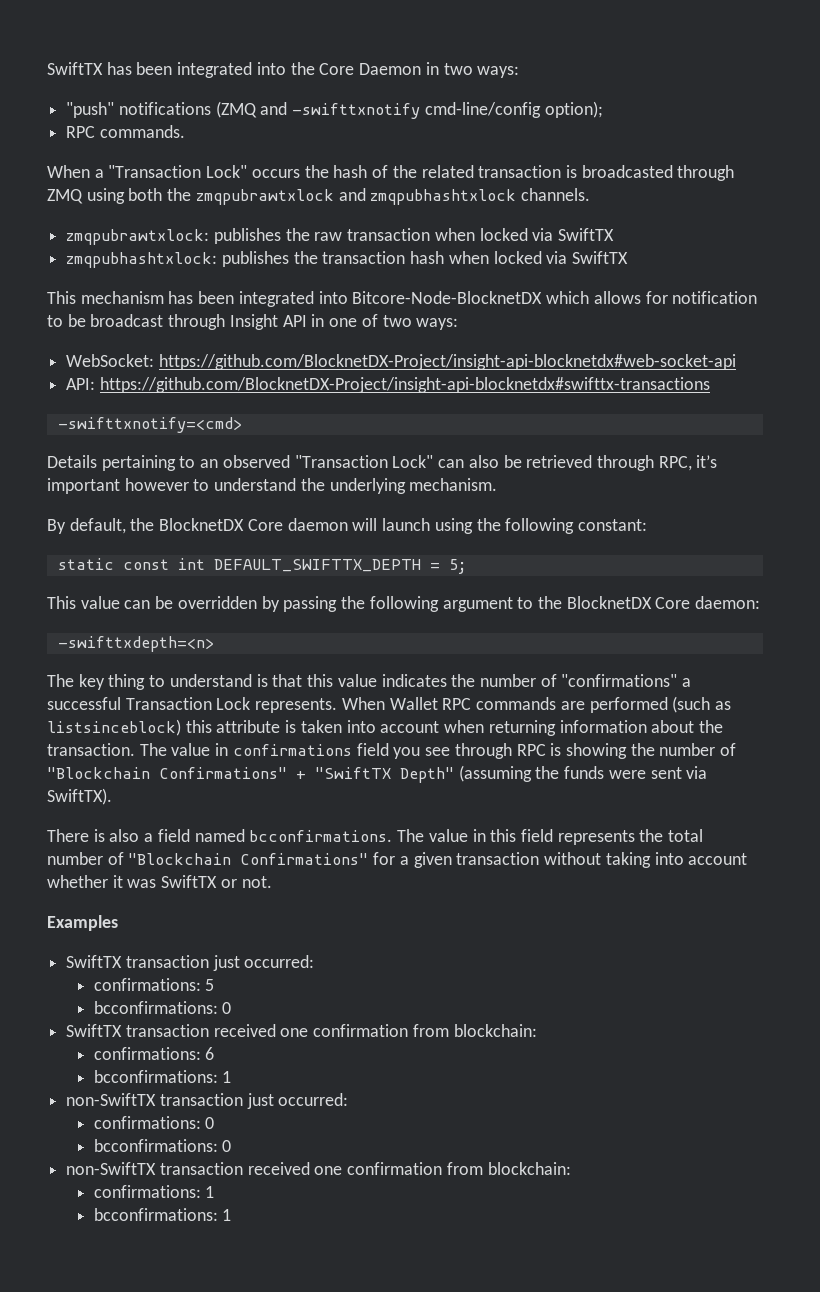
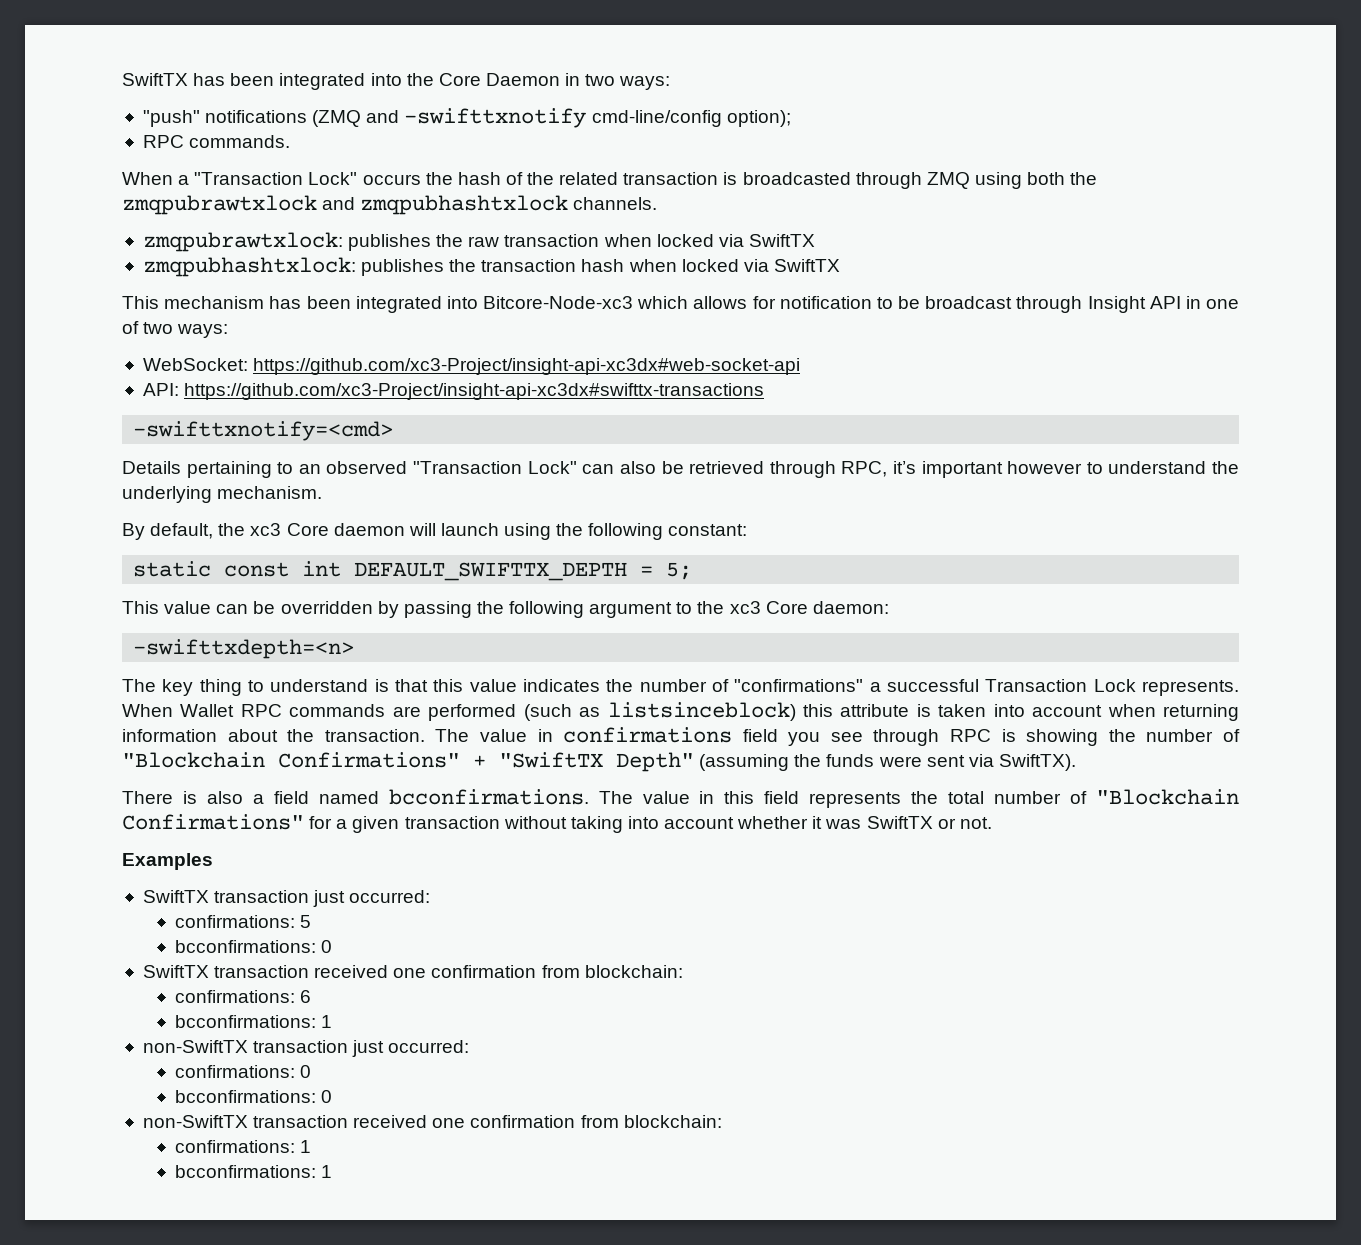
- This mechanism has been integrated into Bitcore-Node-BlocknetDX which allows for notification to be broadcast through Insight API in one of two ways:
+ This mechanism has been integrated into Bitcore-Node-xc3 which allows for notification to be broadcast through Insight API in one of two ways:
- WebSocket: https://github.com/BlocknetDX-Project/insight-api-blocknetdx#web-socket-api
+ WebSocket: https://github.com/xc3-Project/insight-api-xc3dx#web-socket-api
- API: https://github.com/BlocknetDX-Project/insight-api-blocknetdx#swifttx-transactions
+ API: https://github.com/xc3-Project/insight-api-xc3dx#swifttx-transactions
- By default, the BlocknetDX Core daemon will launch using the following constant:
+ By default, the xc3 Core daemon will launch using the following constant:
- This value can be overridden by passing the following argument to the BlocknetDX Core daemon:
+ This value can be overridden by passing the following argument to the xc3 Core daemon:

